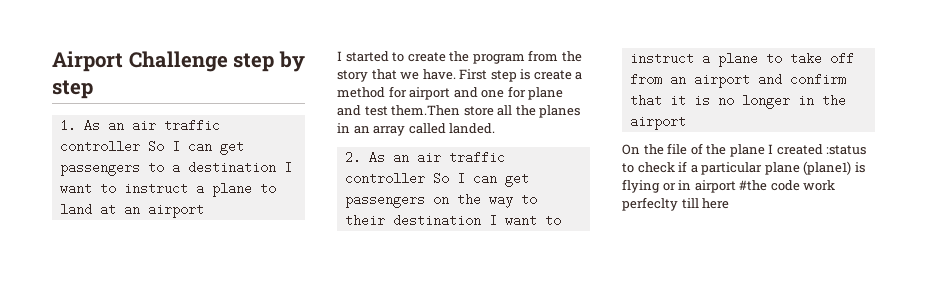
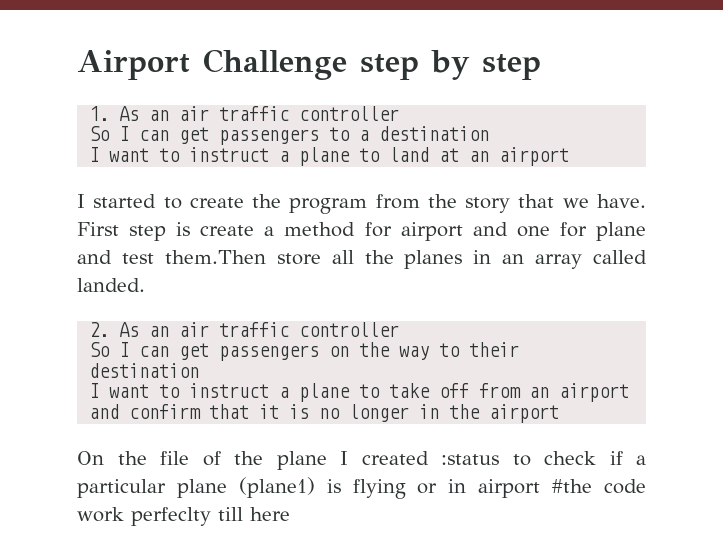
- 1. As an air traffic controller So I can get passengers to a destination I want to instruct a plane to land at an airport
+ 1. As an air traffic controller
+ So I can get passengers to a destination
+ I want to instruct a plane to land at an airport
- 2. As an air traffic controller So I can get passengers on the way to their destination I want to instruct a plane to take off from an airport and confirm that it is no longer in the airport
+ 2. As an air traffic controller
+ So I can get passengers on the way to their destination
+ I want to instruct a plane to take off from an airport and confirm that it is no longer in the airport

